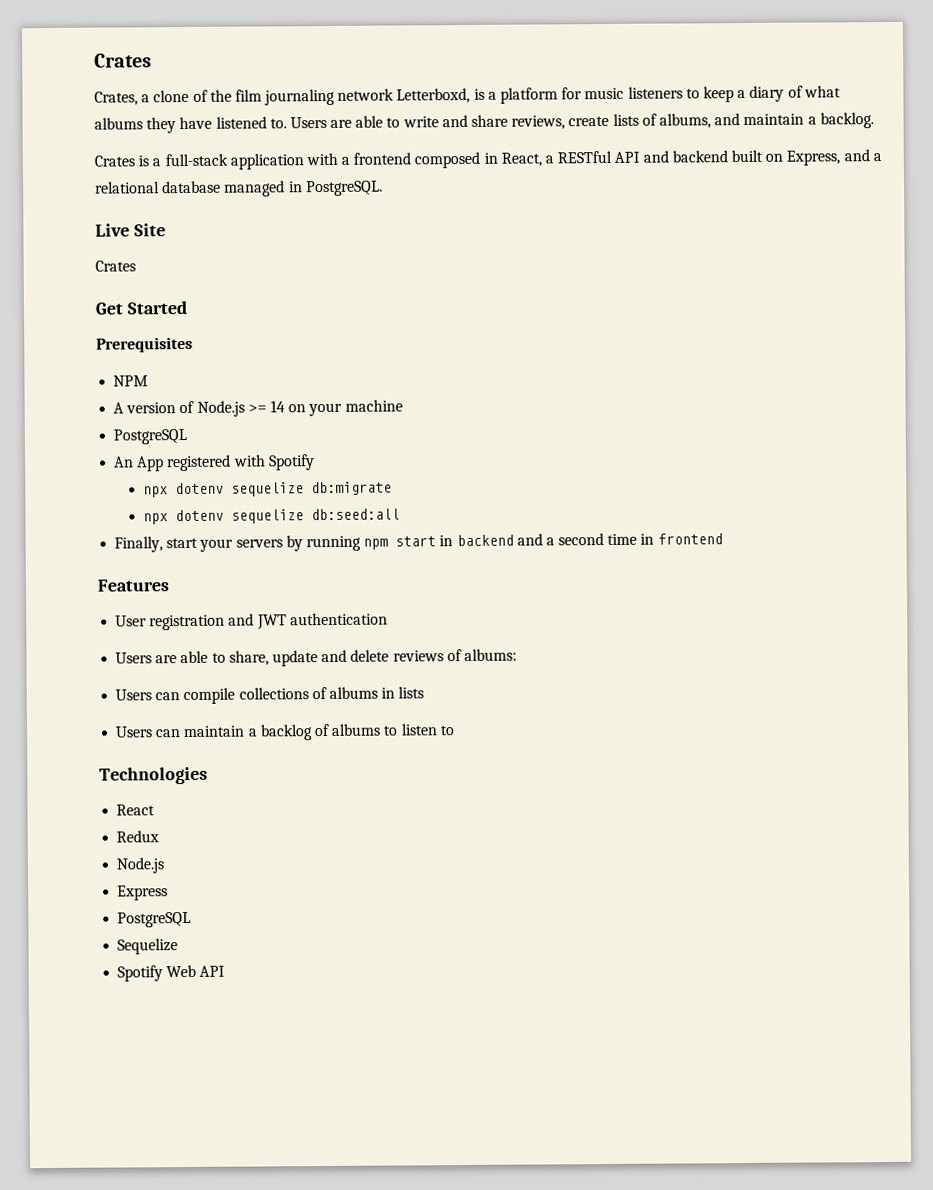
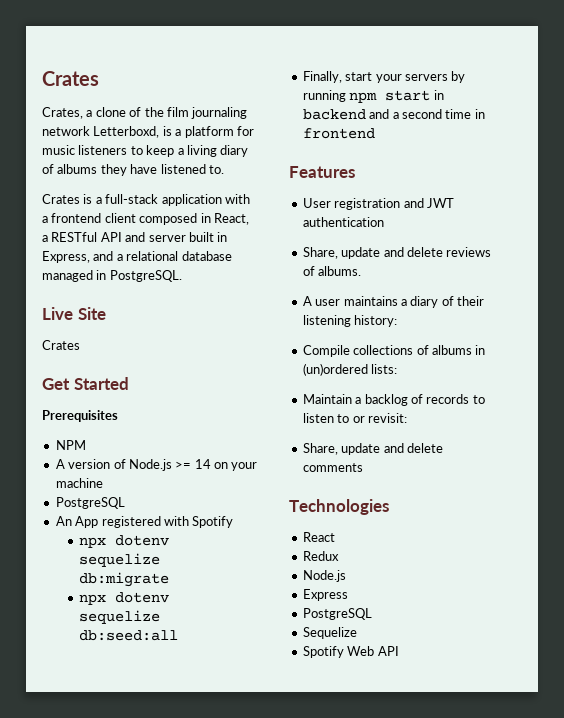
- Crates, a clone of the film journaling network Letterboxd, is a platform for music listeners to keep a diary of what albums they have listened to. Users are able to write and share reviews, create lists of albums, and maintain a backlog.
+ Crates, a clone of the film journaling network Letterboxd, is a platform for music listeners to keep a living diary of albums they have listened to.
- Crates is a full-stack application with a frontend composed in React, a RESTful API and backend built on Express, and a relational database managed in PostgreSQL.
+ Crates is a full-stack application with a frontend client composed in React, a RESTful API and server built in Express, and a relational database managed in PostgreSQL.
- Users are able to share, update and delete reviews of albums:
- Users can compile collections of albums in lists
- Users can maintain a backlog of albums to listen to
+ Share, update and delete reviews of albums.
+ A user maintains a diary of their listening history:
+ Compile collections of albums in (un)ordered lists:
+ Maintain a backlog of records to listen to or revisit:
+ Share, update and delete comments

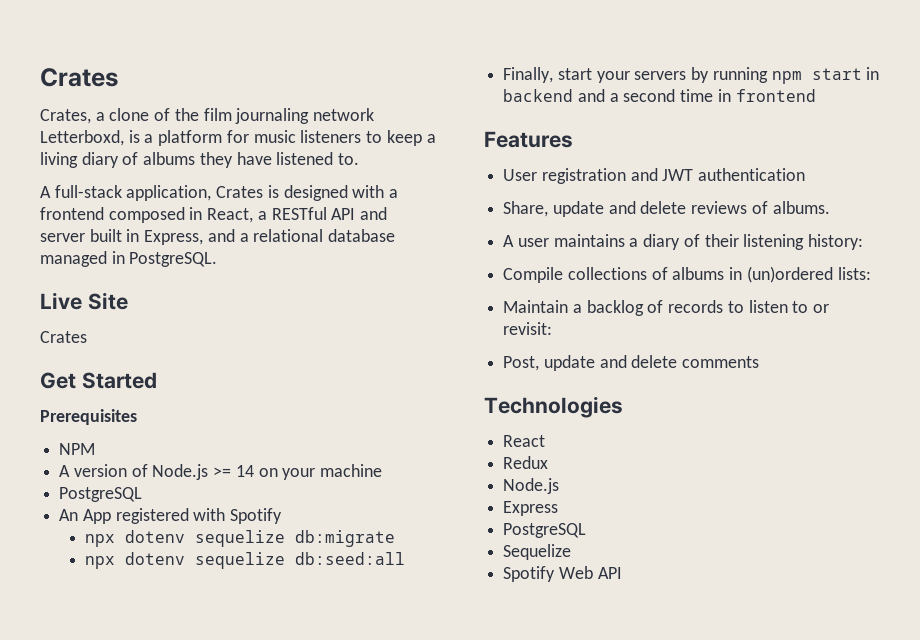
- Crates is a full-stack application with a frontend client composed in React, a RESTful API and server built in Express, and a relational database managed in PostgreSQL.
+ A full-stack application, Crates is designed with a frontend composed in React, a RESTful API and server built in Express, and a relational database managed in PostgreSQL.
- Share, update and delete comments
+ Post, update and delete comments

